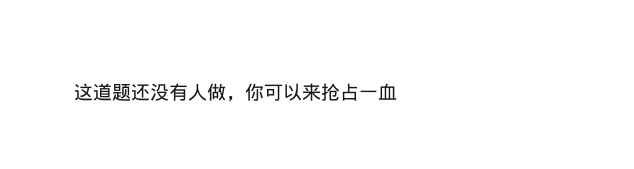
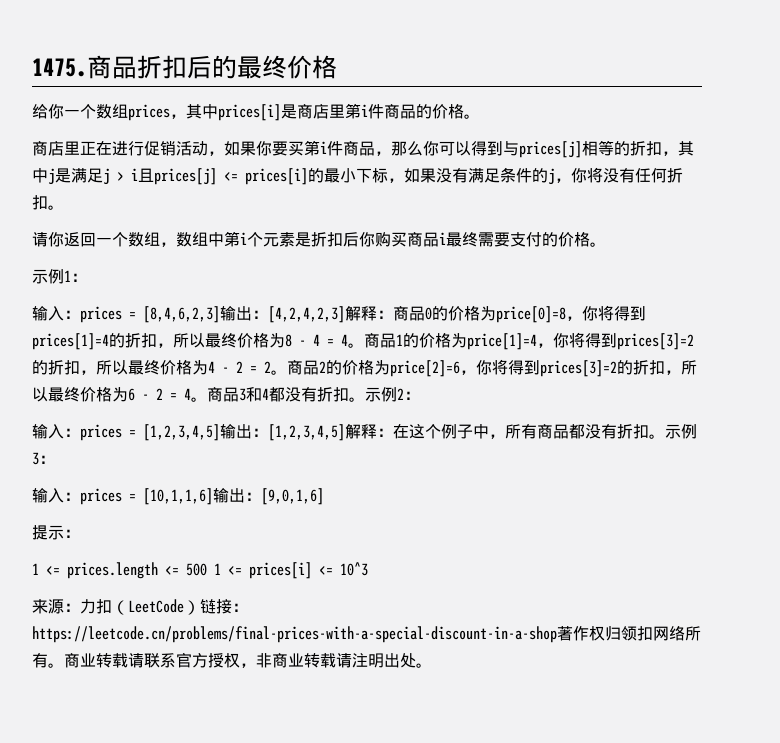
- 这道题还没有人做，你可以来抢占一血
+ 1475.商品折扣后的最终价格
+ 给你一个数组prices，其中prices[i]是商店里第i件商品的价格。
+ 商店里正在进行促销活动，如果你要买第i件商品，那么你可以得到与prices[j]相等的折扣，其中j是满足j > i且prices[j] <= prices[i]的最小下标，如果没有满足条件的j，你将没有任何折扣。
+ 请你返回一个数组，数组中第i个元素是折扣后你购买商品i最终需要支付的价格。
+ 示例1：
+ 输入：prices = [8,4,6,2,3]输出：[4,2,4,2,3]解释：商品0的价格为price[0]=8，你将得到prices[1]=4的折扣，所以最终价格为8 - 4 = 4。商品1的价格为price[1]=4，你将得到prices[3]=2的折扣，所以最终价格为4 - 2 = 2。商品2的价格为price[2]=6，你将得到prices[3]=2的折扣，所以最终价格为6 - 2 = 4。商品3和4都没有折扣。示例2：
+ 输入：prices = [1,2,3,4,5]输出：[1,2,3,4,5]解释：在这个例子中，所有商品都没有折扣。示例3：
+ 输入：prices = [10,1,1,6]输出：[9,0,1,6]
+ 提示：
+ 1 <= prices.length <= 500 1 <= prices[i] <= 10^3
+ 来源：力扣（LeetCode）链接：https://leetcode.cn/problems/final-prices-with-a-special-discount-in-a-shop著作权归领扣网络所有。商业转载请联系官方授权，非商业转载请注明出处。

